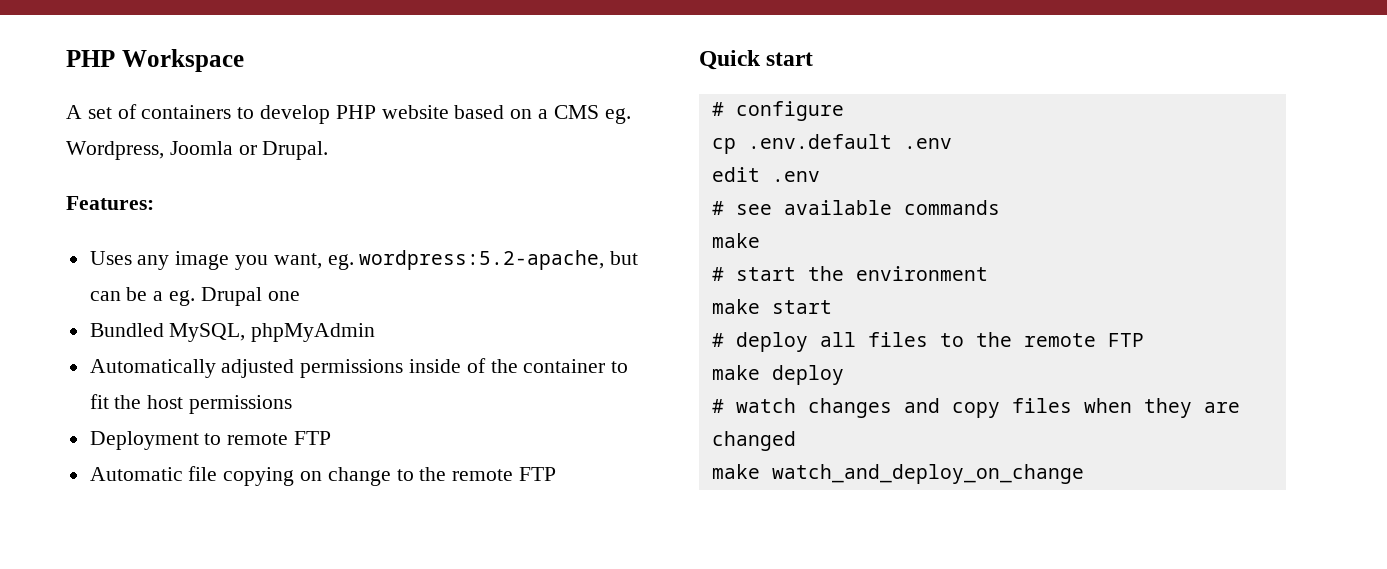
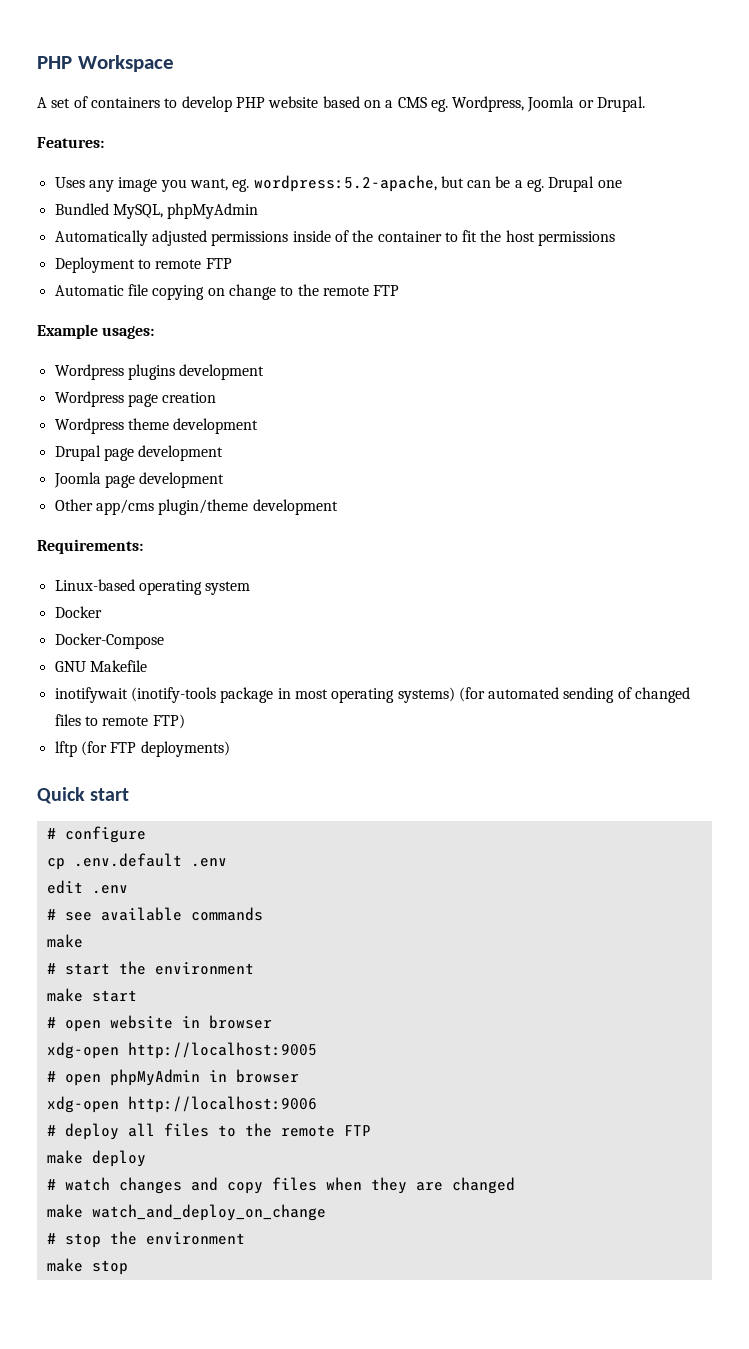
+ Example usages:
+ Wordpress plugins development
+ Wordpress page creation
+ Wordpress theme development
+ Drupal page development
+ Joomla page development
+ Other app/cms plugin/theme development
+ Requirements:
+ Linux-based operating system
+ Docker
+ Docker-Compose
+ GNU Makefile
+ inotifywait (inotify-tools package in most operating systems) (for automated sending of changed files to remote FTP)
+ lftp (for FTP deployments)
+ # open website in browser
+ xdg-open http://localhost:9005
+ # open phpMyAdmin in browser
+ xdg-open http://localhost:9006
+ # stop the environment
+ make stop

